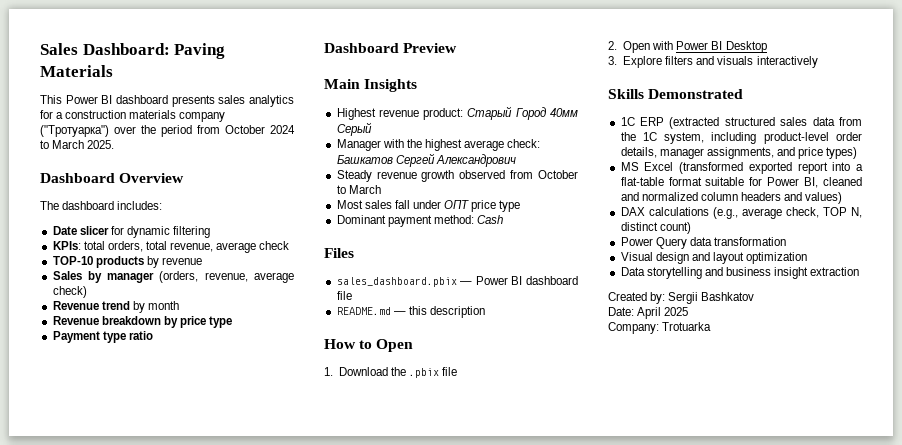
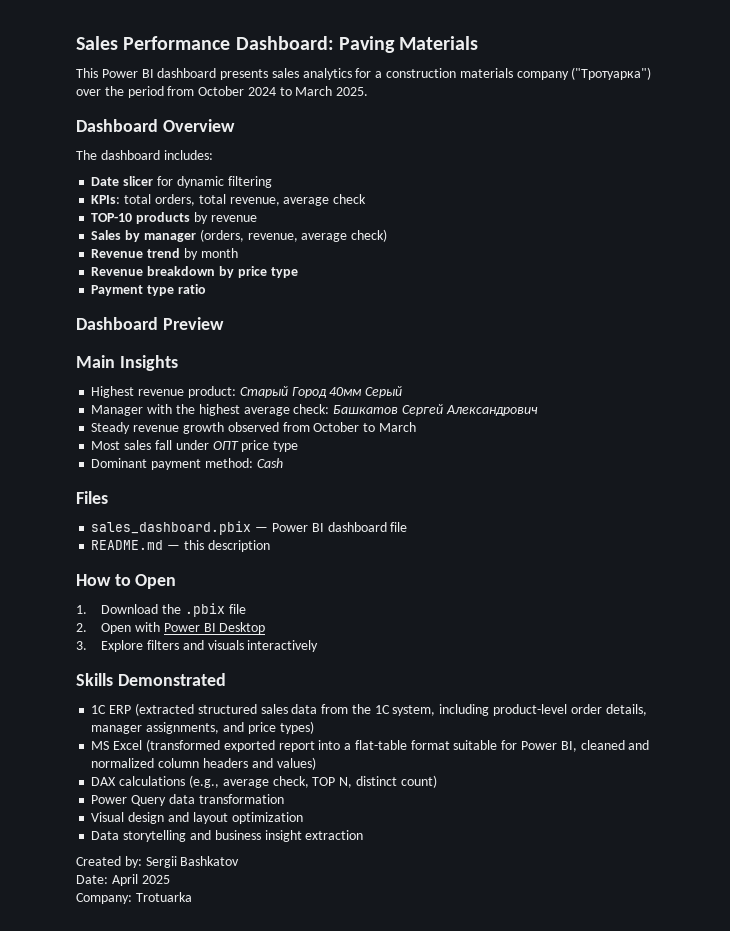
- Sales Dashboard: Paving Materials
+ Sales Performance Dashboard: Paving Materials

